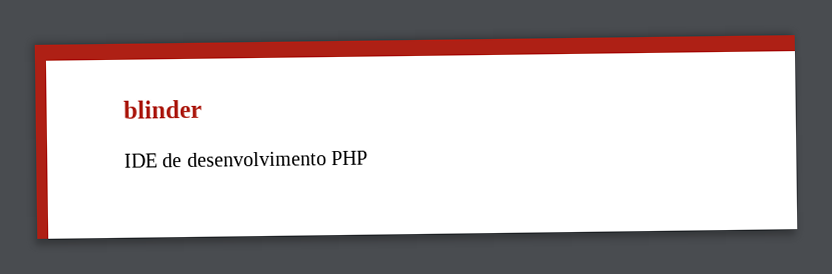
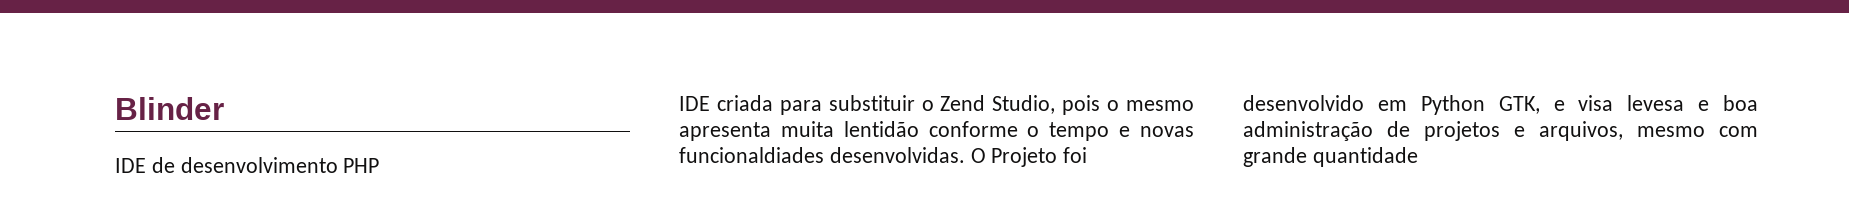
- blinder
+ Blinder
+ IDE criada para substituir o Zend Studio, pois o mesmo apresenta muita lentidão conforme o tempo e novas funcionaldiades desenvolvidas. O Projeto foi desenvolvido em Python GTK, e visa levesa e boa administração de projetos e arquivos, mesmo com grande quantidade

